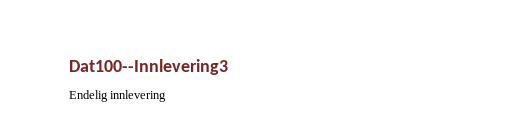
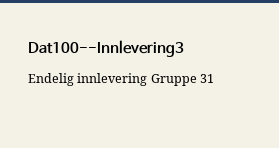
- Endelig innlevering
+ Endelig innlevering Gruppe 31

